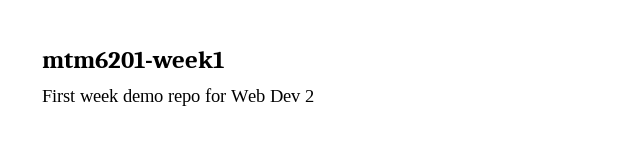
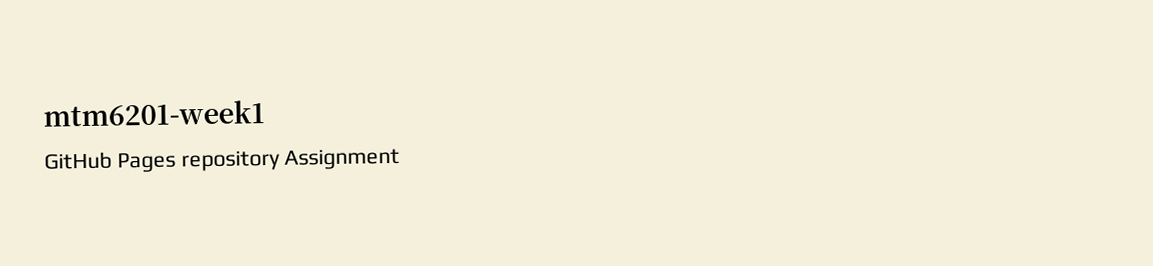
- First week demo repo for Web Dev 2
+ GitHub Pages repository Assignment

